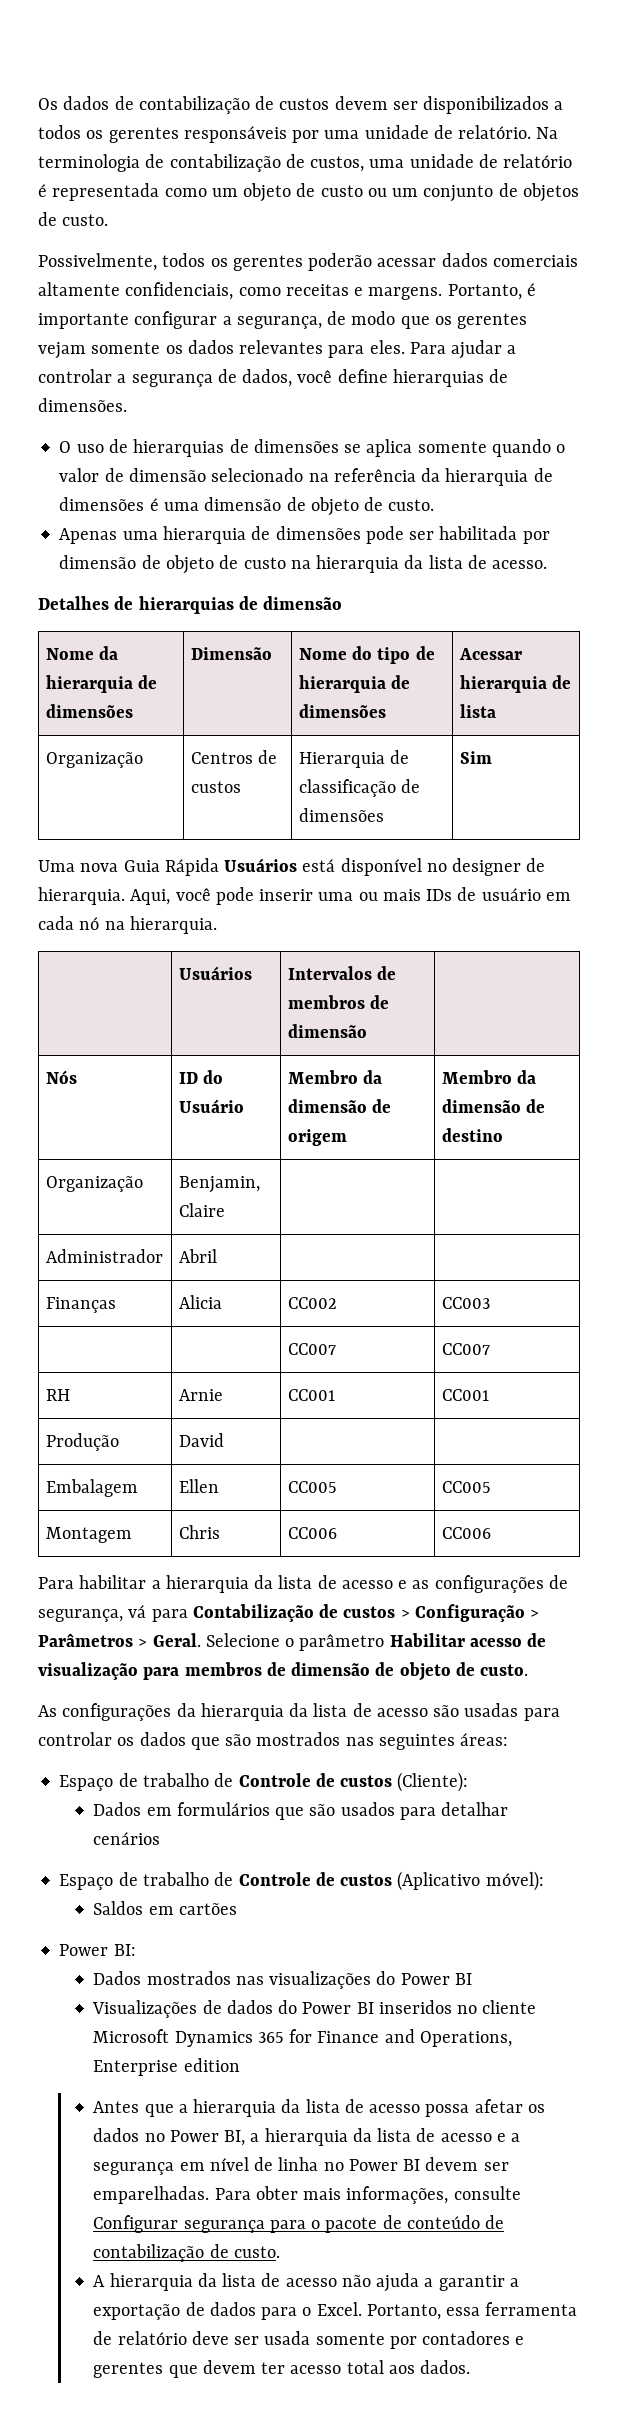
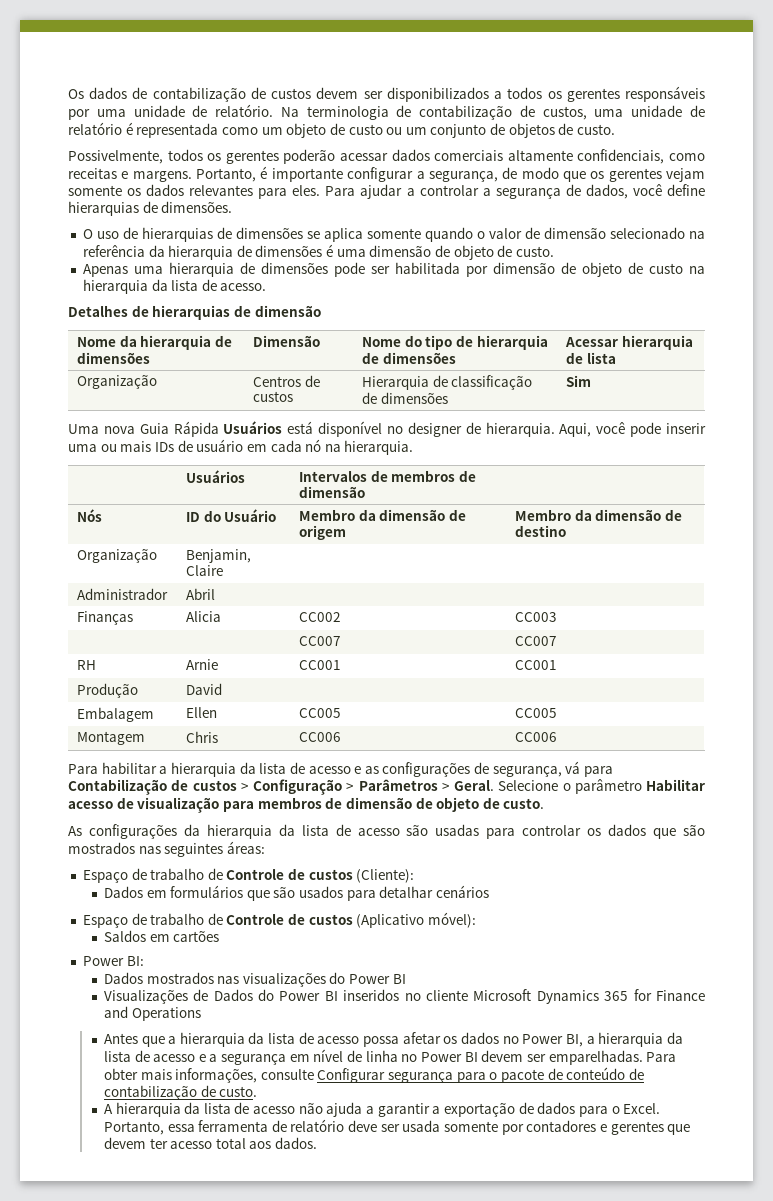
- Visualizações de dados do Power BI inseridos no cliente Microsoft Dynamics 365 for Finance and Operations, Enterprise edition
+ Visualizações de Dados do Power BI inseridos no cliente Microsoft Dynamics 365 for Finance and Operations

